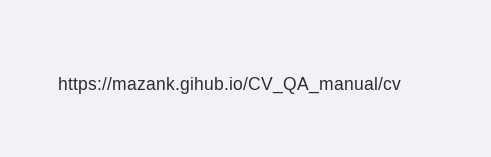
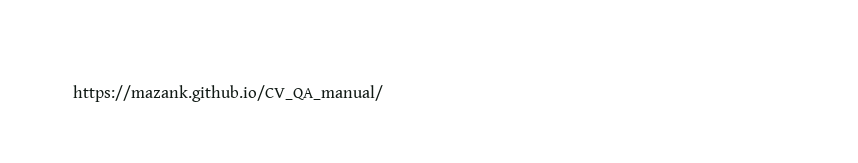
- https://mazank.gihub.io/CV_QA_manual/cv
+ https://mazank.github.io/CV_QA_manual/

